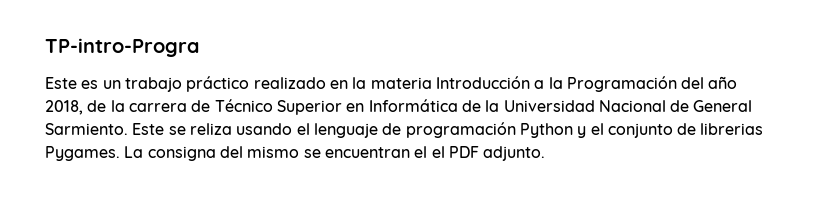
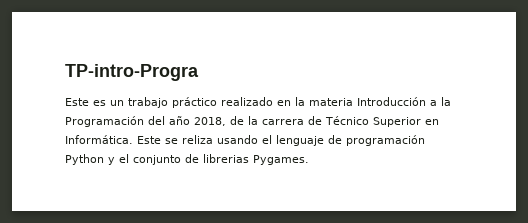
- Este es un trabajo práctico realizado en la materia Introducción a la Programación del año 2018, de la carrera de Técnico Superior en Informática de la Universidad Nacional de General Sarmiento.
+ Este es un trabajo práctico realizado en la materia Introducción a la Programación del año 2018, de la carrera de Técnico Superior en Informática.
- La consigna del mismo se encuentran el el PDF adjunto.

